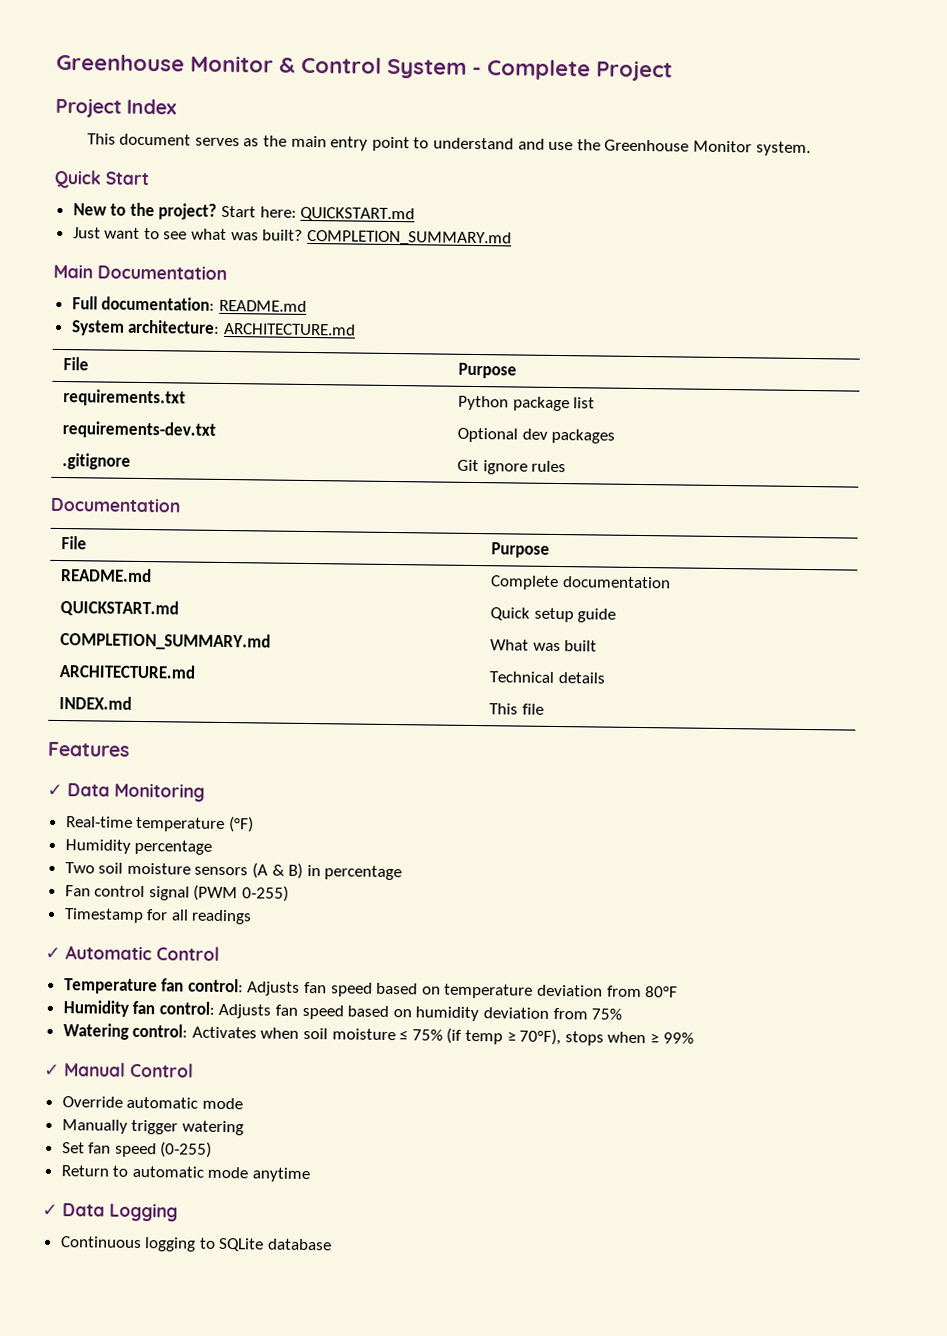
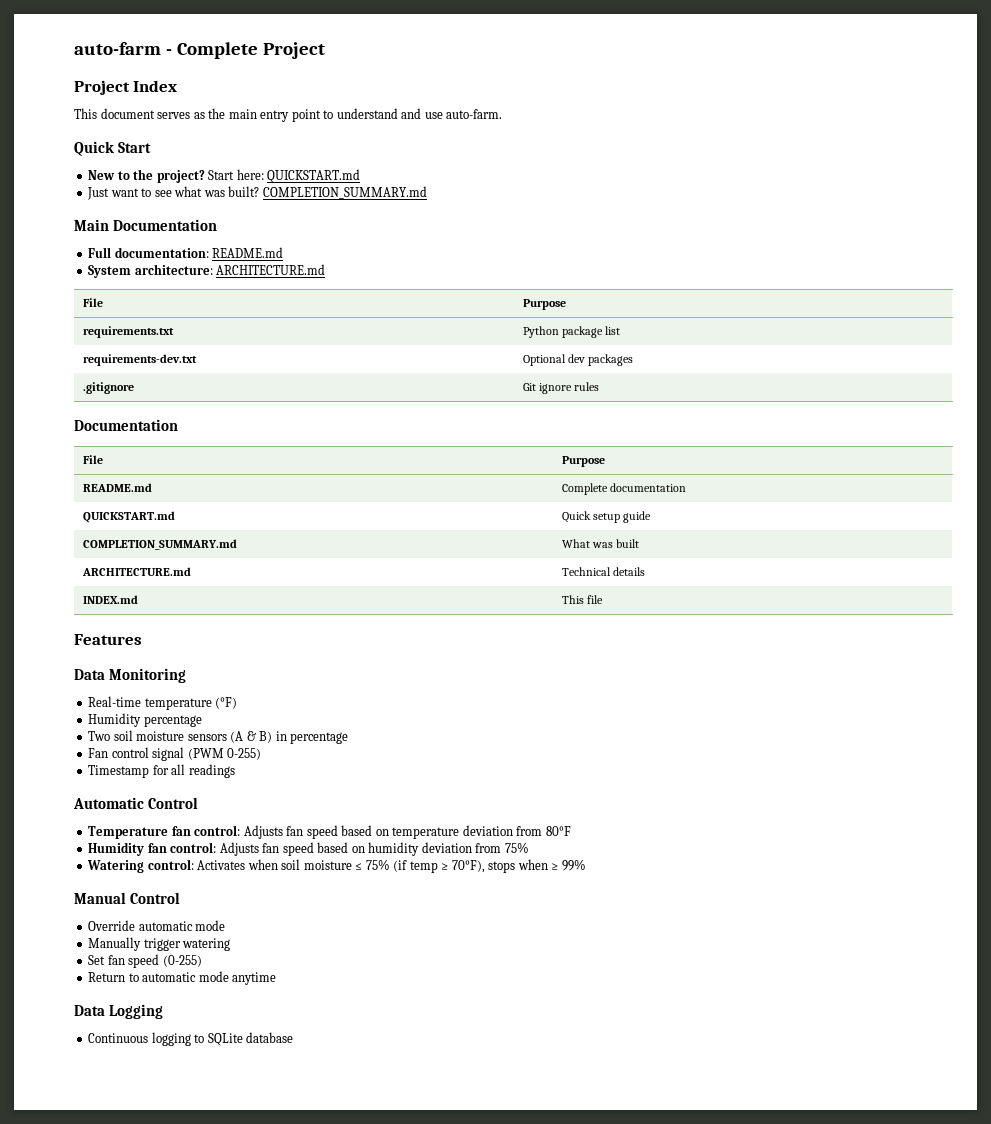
- Greenhouse Monitor & Control System - Complete Project
+ auto-farm - Complete Project
- This document serves as the main entry point to understand and use the Greenhouse Monitor system.
+ This document serves as the main entry point to understand and use auto-farm.
- ✓ Data Monitoring
+ Data Monitoring
- ✓ Automatic Control
+ Automatic Control
- ✓ Manual Control
+ Manual Control
- ✓ Data Logging
+ Data Logging

